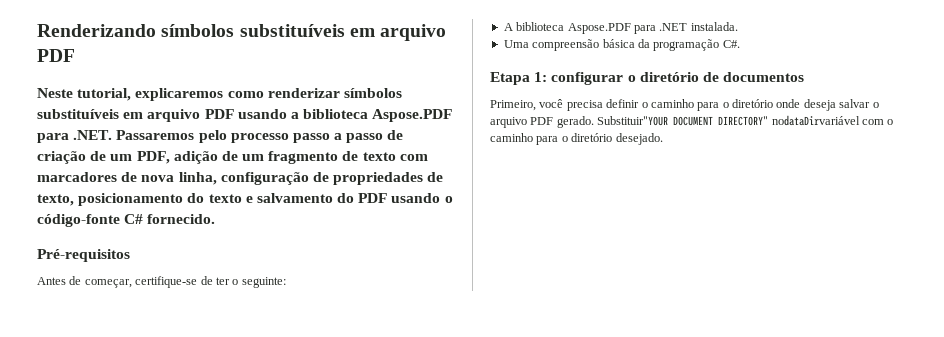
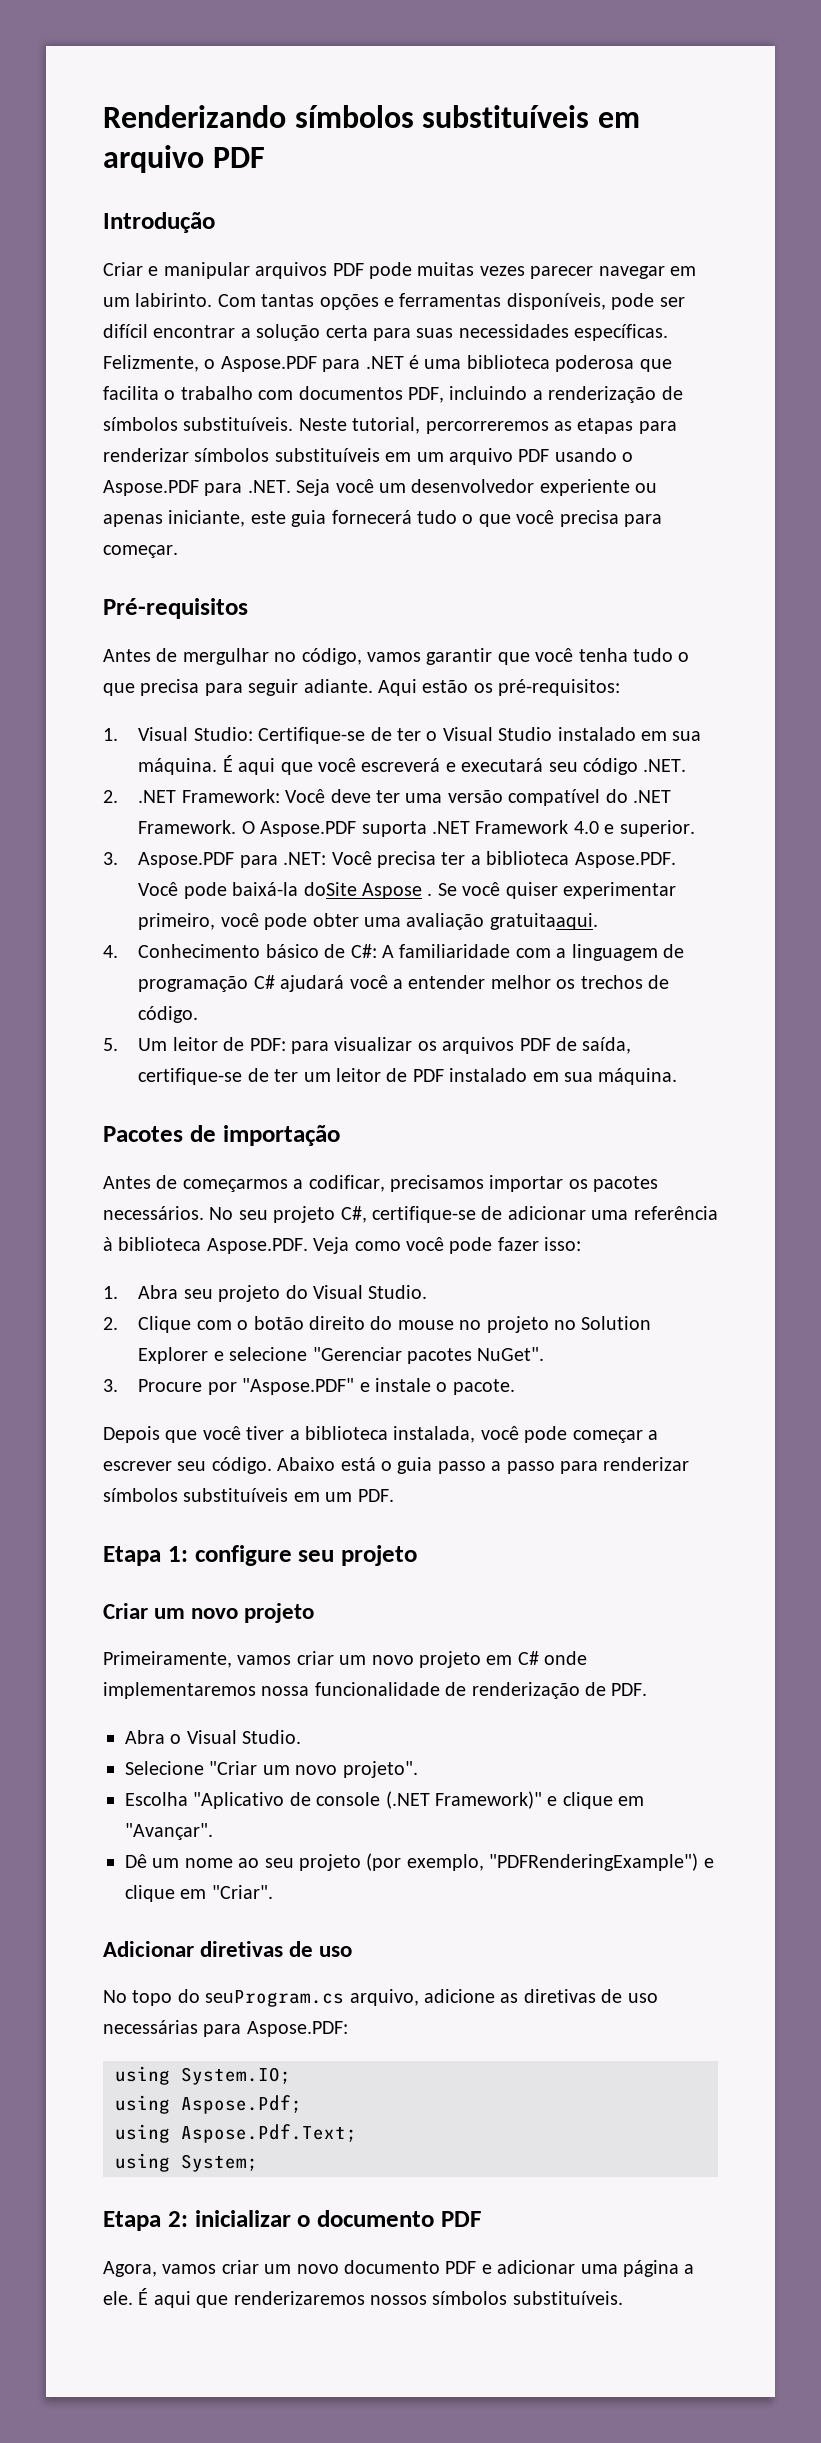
- Neste tutorial, explicaremos como renderizar símbolos substituíveis em arquivo PDF usando a biblioteca Aspose.PDF para .NET. Passaremos pelo processo passo a passo de criação de um PDF, adição de um fragmento de texto com marcadores de nova linha, configuração de propriedades de texto, posicionamento do texto e salvamento do PDF usando o código-fonte C# fornecido.
+ Introdução
+ Criar e manipular arquivos PDF pode muitas vezes parecer navegar em um labirinto. Com tantas opções e ferramentas disponíveis, pode ser difícil encontrar a solução certa para suas necessidades específicas. Felizmente, o Aspose.PDF para .NET é uma biblioteca poderosa que facilita o trabalho com documentos PDF, incluindo a renderização de símbolos substituíveis. Neste tutorial, percorreremos as etapas para renderizar símbolos substituíveis em um arquivo PDF usando o Aspose.PDF para .NET. Seja você um desenvolvedor experiente ou apenas iniciante, este guia fornecerá tudo o que você precisa para começar.
  Pré-requisitos
- Antes de começar, certifique-se de ter o seguinte:
- A biblioteca Aspose.PDF para .NET instalada.
- Uma compreensão básica da programação C#.
- Etapa 1: configurar o diretório de documentos
- Primeiro, você precisa definir o caminho para o diretório onde deseja salvar o arquivo PDF gerado. Substituir"YOUR DOCUMENT DIRECTORY" nodataDirvariável com o caminho para o diretório desejado.
+ Antes de mergulhar no código, vamos garantir que você tenha tudo o que precisa para seguir adiante. Aqui estão os pré-requisitos:
+ 1. Visual Studio: Certifique-se de ter o Visual Studio instalado em sua máquina. É aqui que você escreverá e executará seu código .NET.
+ 2. .NET Framework: Você deve ter uma versão compatível do .NET Framework. O Aspose.PDF suporta .NET Framework 4.0 e superior.
+ 3. Aspose.PDF para .NET: Você precisa ter a biblioteca Aspose.PDF. Você pode baixá-la doSite Aspose . Se você quiser experimentar primeiro, você pode obter uma avaliação gratuitaaqui.
+ 4. Conhecimento básico de C#: A familiaridade com a linguagem de programação C# ajudará você a entender melhor os trechos de código.
+ 5. Um leitor de PDF: para visualizar os arquivos PDF de saída, certifique-se de ter um leitor de PDF instalado em sua máquina.
+ Pacotes de importação
+ Antes de começarmos a codificar, precisamos importar os pacotes necessários. No seu projeto C#, certifique-se de adicionar uma referência à biblioteca Aspose.PDF. Veja como você pode fazer isso:
+ 1. Abra seu projeto do Visual Studio.
+ 2. Clique com o botão direito do mouse no projeto no Solution Explorer e selecione "Gerenciar pacotes NuGet".
+ 3. Procure por "Aspose.PDF" e instale o pacote.
+ Depois que você tiver a biblioteca instalada, você pode começar a escrever seu código. Abaixo está o guia passo a passo para renderizar símbolos substituíveis em um PDF.
+ Etapa 1: configure seu projeto
+ Criar um novo projeto
+ Primeiramente, vamos criar um novo projeto em C# onde implementaremos nossa funcionalidade de renderização de PDF.
+ Abra o Visual Studio.
+ Selecione "Criar um novo projeto".
+ Escolha "Aplicativo de console (.NET Framework)" e clique em "Avançar".
+ Dê um nome ao seu projeto (por exemplo, "PDFRenderingExample") e clique em "Criar".
+ Adicionar diretivas de uso
+ No topo do seuProgram.cs arquivo, adicione as diretivas de uso necessárias para Aspose.PDF:
+ using System.IO;
+ using Aspose.Pdf;
+ using Aspose.Pdf.Text;
+ using System;
+ Etapa 2: inicializar o documento PDF
+ Agora, vamos criar um novo documento PDF e adicionar uma página a ele. É aqui que renderizaremos nossos símbolos substituíveis.

